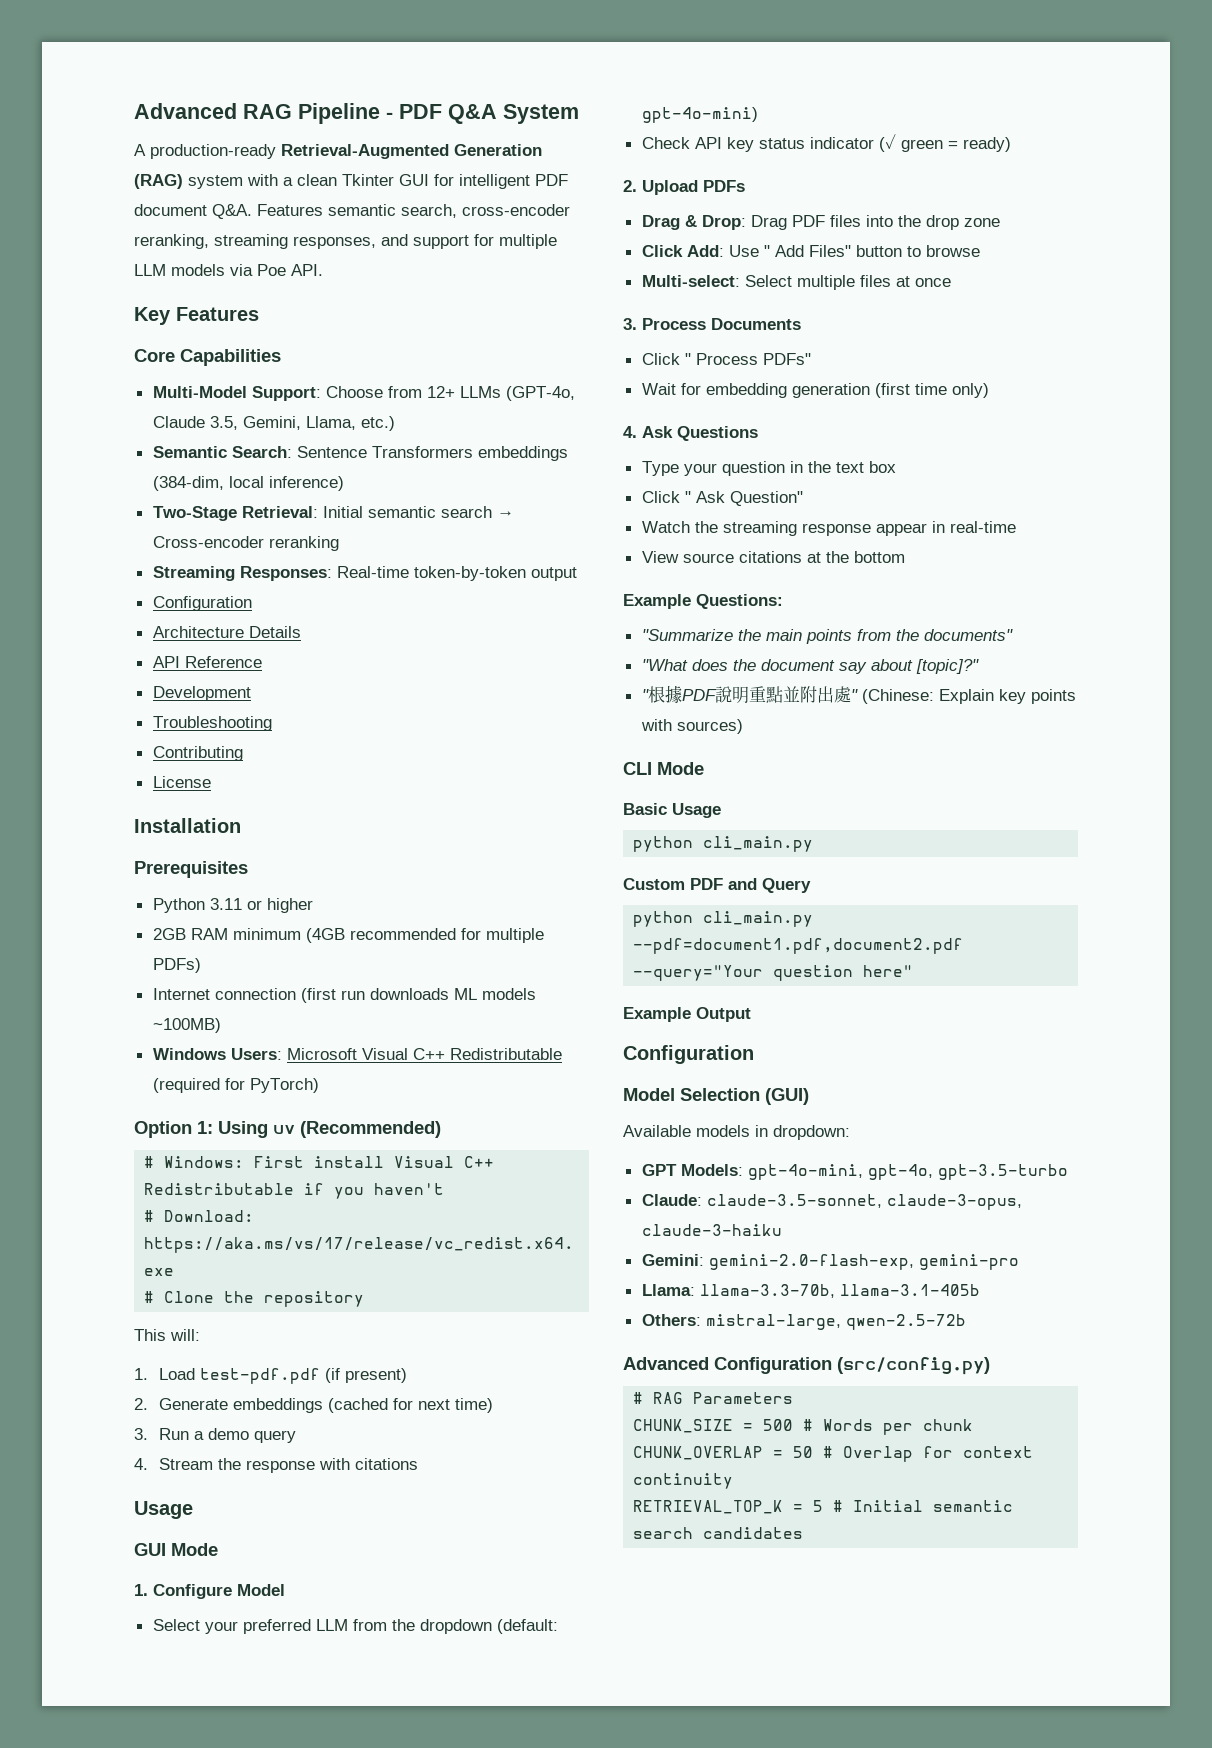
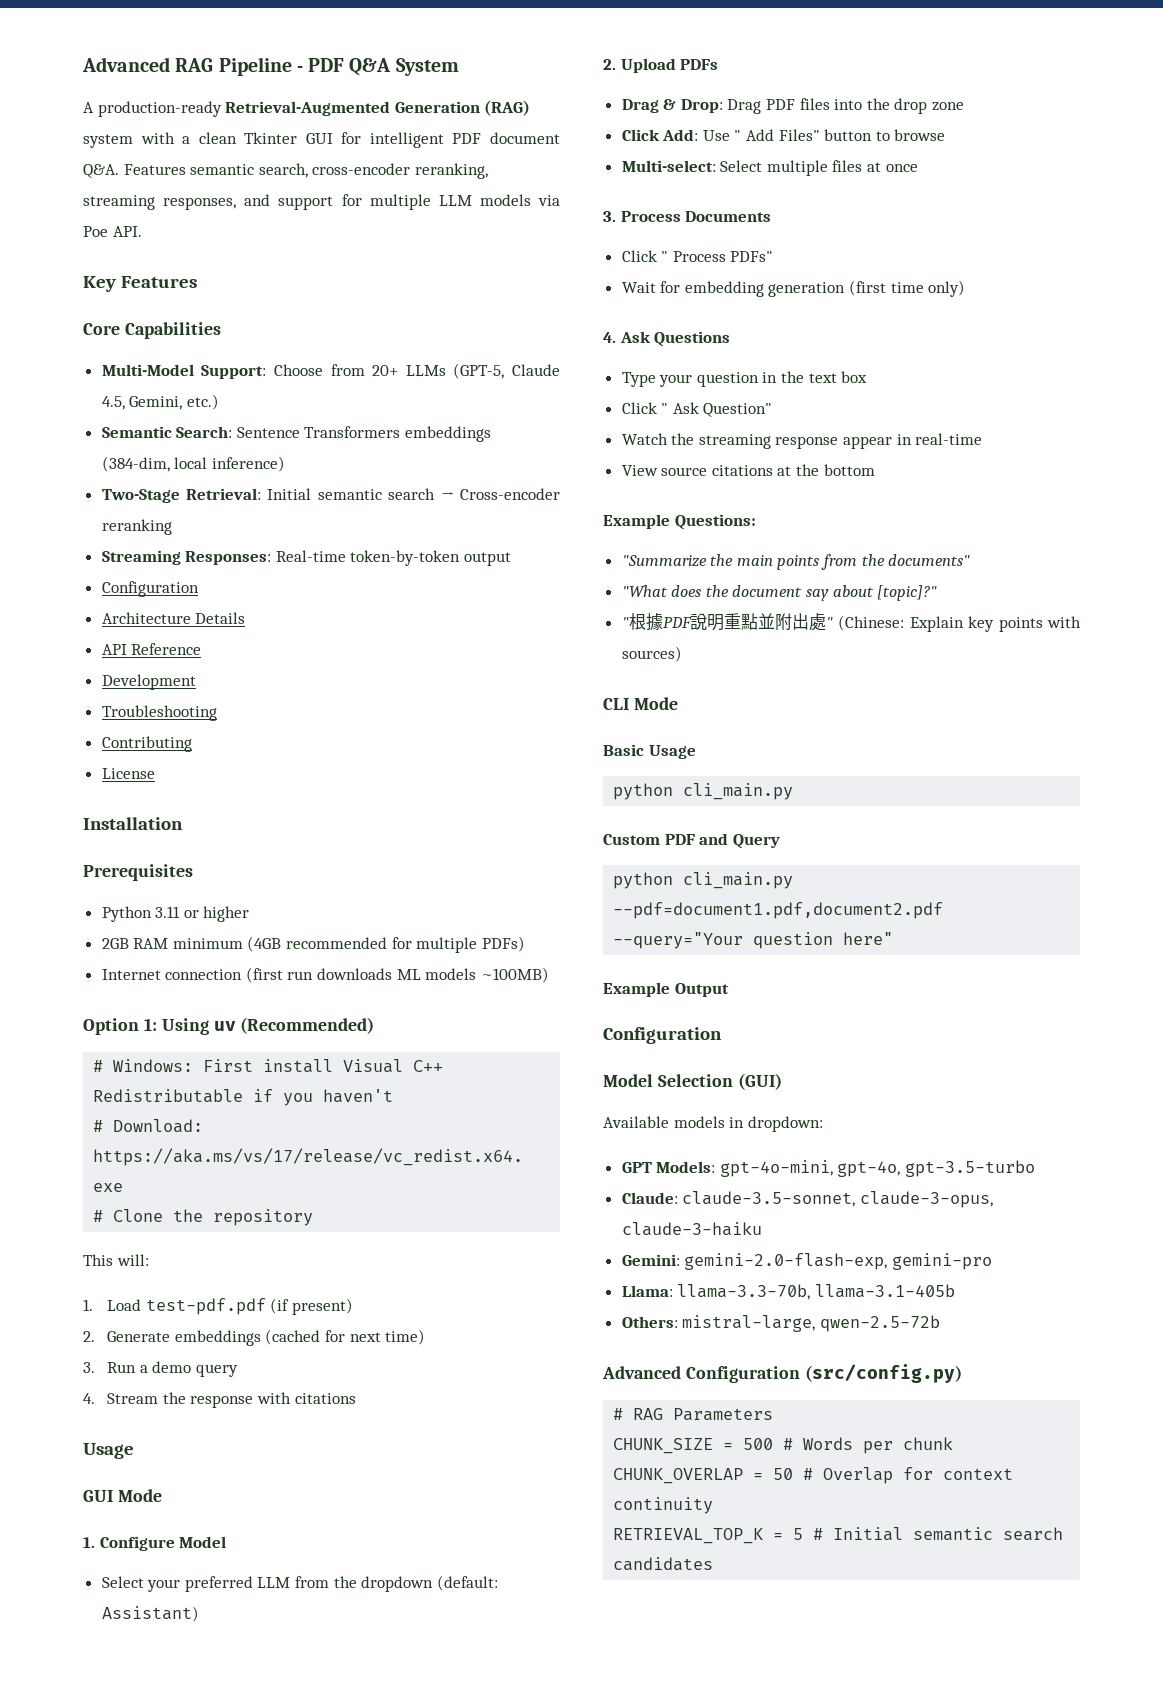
- Multi-Model Support: Choose from 12+ LLMs (GPT-4o, Claude 3.5, Gemini, Llama, etc.)
+ Multi-Model Support: Choose from 20+ LLMs (GPT-5, Claude 4.5, Gemini, etc.)
- Windows Users: Microsoft Visual C++ Redistributable (required for PyTorch)
- Select your preferred LLM from the dropdown (default: gpt-4o-mini)
- Check API key status indicator (✓ green = ready)
+ Select your preferred LLM from the dropdown (default: Assistant)

